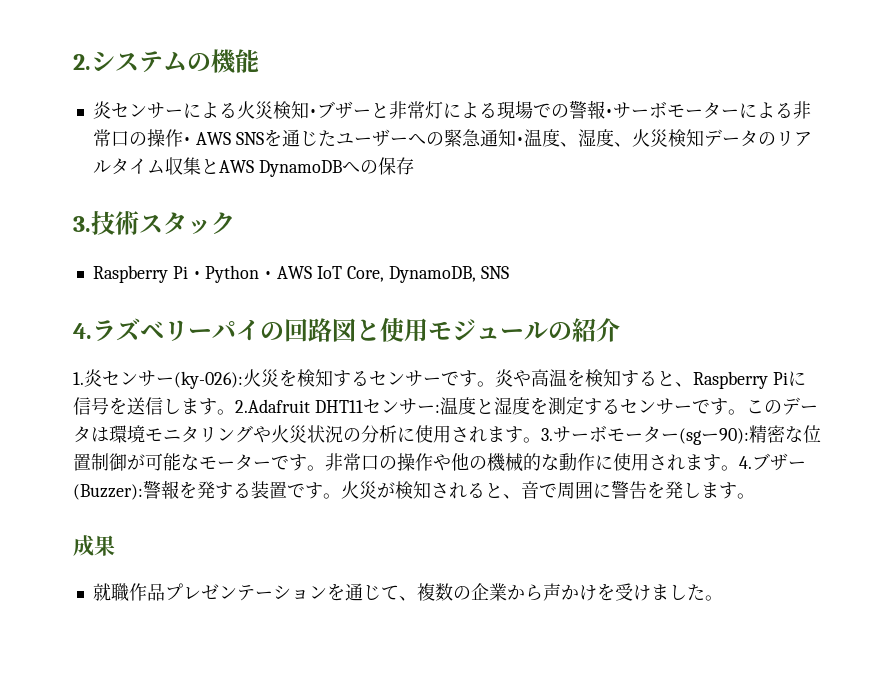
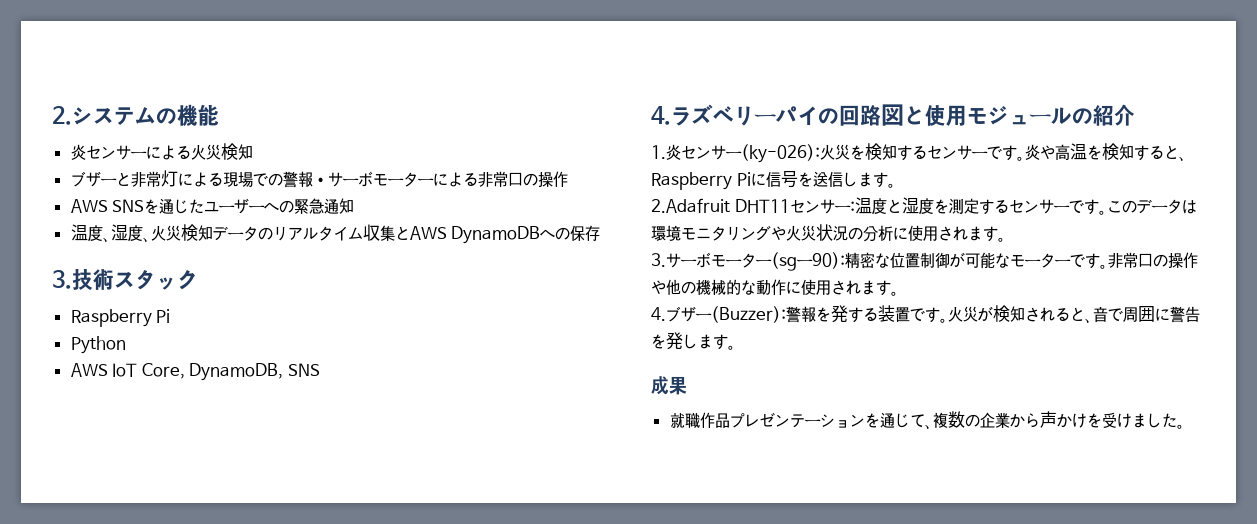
- 炎センサーによる火災検知•ブザーと非常灯による現場での警報•サーボモーターによる非常口の操作• AWS SNSを通じたユーザーへの緊急通知•温度、湿度、火災検知データのリアルタイム収集とAWS DynamoDBへの保存
+ 炎センサーによる火災検知
+ ブザーと非常灯による現場での警報•サーボモーターによる非常口の操作
+ AWS SNSを通じたユーザーへの緊急通知
+ 温度、湿度、火災検知データのリアルタイム収集とAWS DynamoDBへの保存
  3.技術スタック
- Raspberry Pi • Python • AWS IoT Core, DynamoDB, SNS
+ Raspberry Pi
+ Python
+ AWS IoT Core, DynamoDB, SNS
- 炎や高温を検知すると、Raspberry Piに信号を送信します。2.Adafruit DHT11センサー:温度と湿度を測定するセンサーです。
+ 炎や高温を検知すると、Raspberry Piに信号を送信します。
+ 2.Adafruit DHT11センサー:温度と湿度を測定するセンサーです。
- このデータは環境モニタリングや火災状況の分析に使用されます。3.サーボモーター(sgー90):精密な位置制御が可能なモーターです。
+ このデータは環境モニタリングや火災状況の分析に使用されます。
+ 3.サーボモーター(sgー90):精密な位置制御が可能なモーターです。
- 非常口の操作や他の機械的な動作に使用されます。4.ブザー(Buzzer):警報を発する装置です。
+ 非常口の操作や他の機械的な動作に使用されます。
+ 4.ブザー(Buzzer):警報を発する装置です。

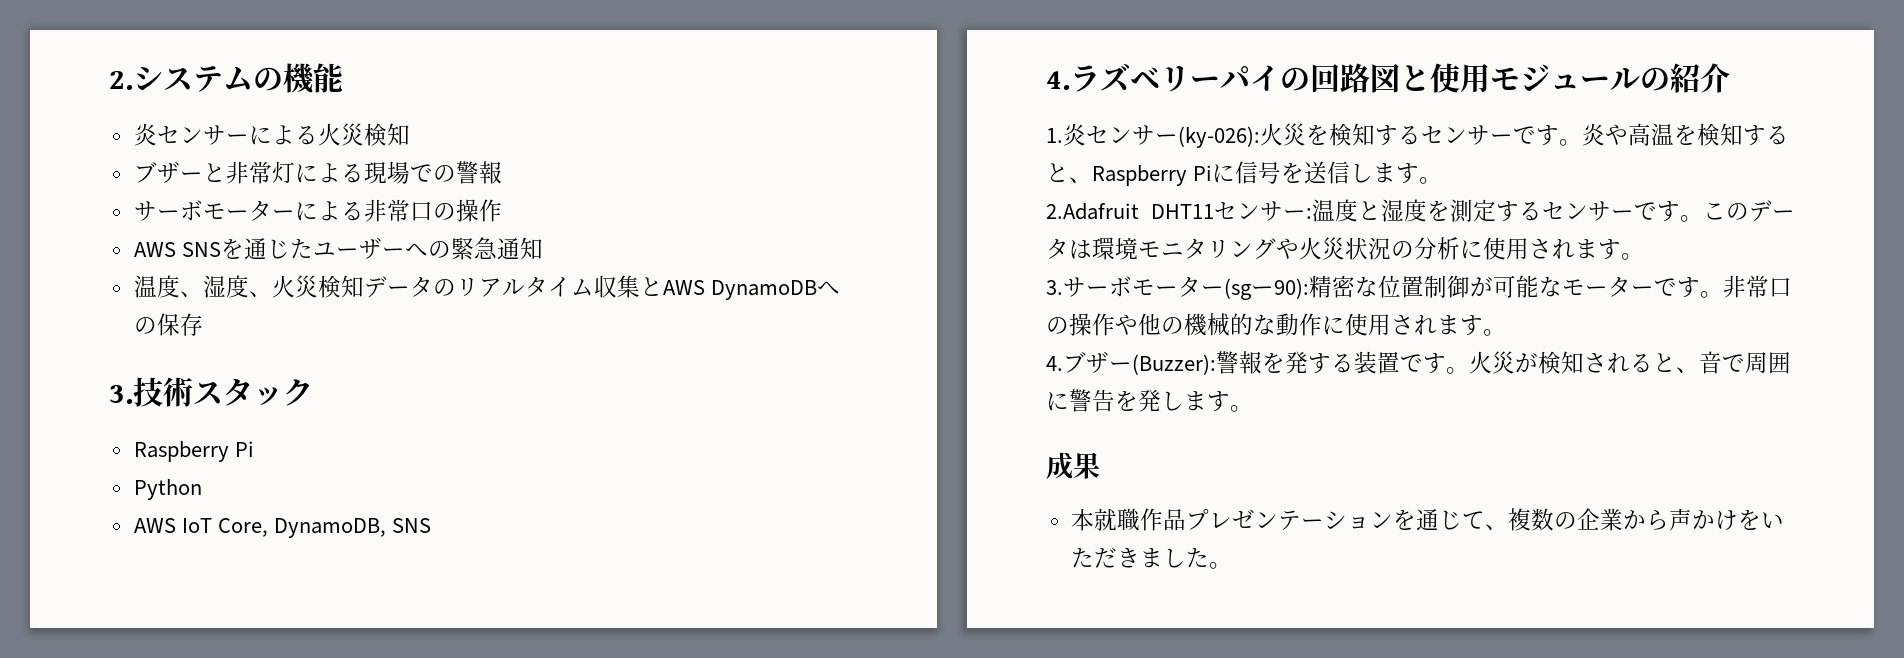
- ブザーと非常灯による現場での警報•サーボモーターによる非常口の操作
+ ブザーと非常灯による現場での警報
+ サーボモーターによる非常口の操作
- 就職作品プレゼンテーションを通じて、複数の企業から声かけを受けました。
+ 本就職作品プレゼンテーションを通じて、複数の企業から声かけをいただきました。

